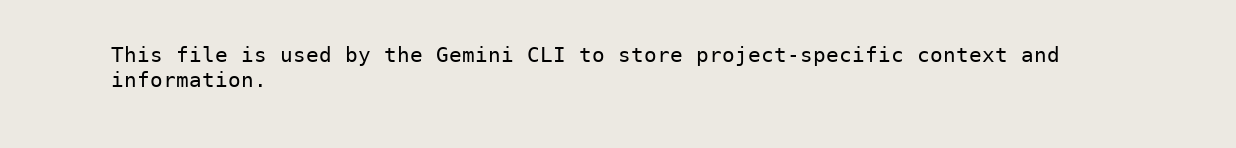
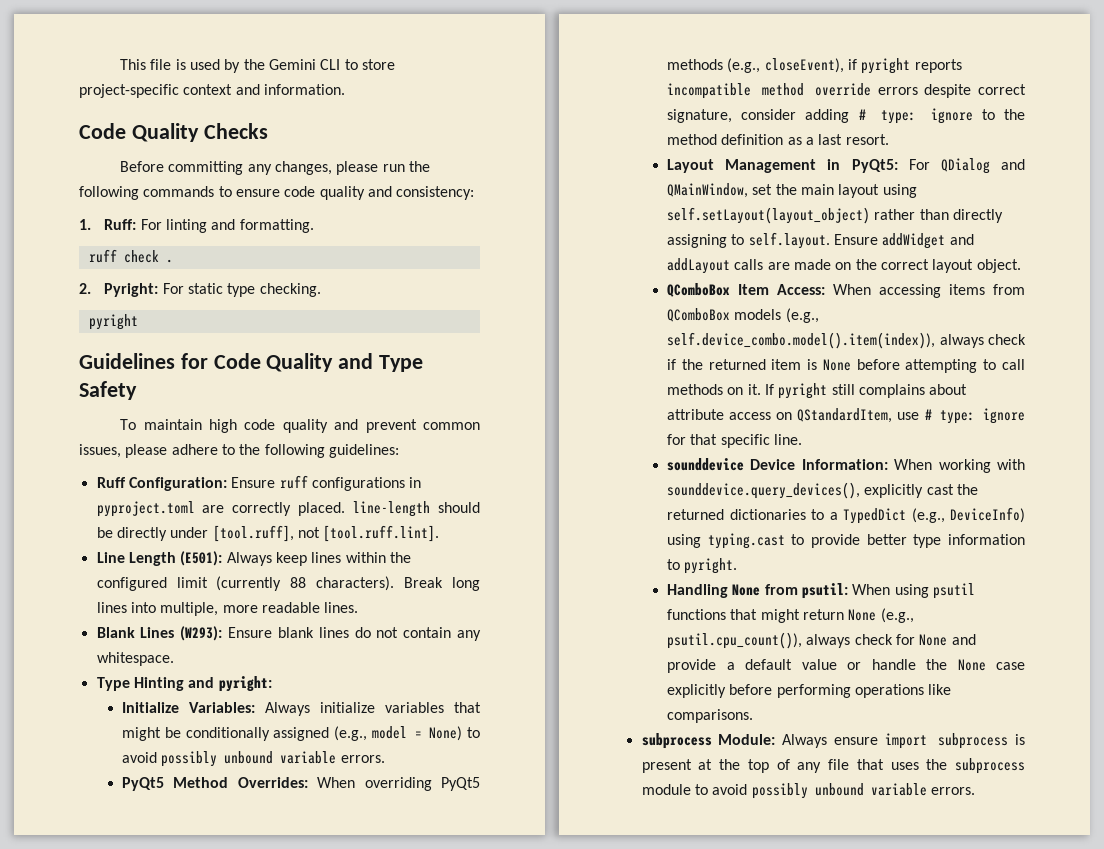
+ Code Quality Checks
+ Before committing any changes, please run the following commands to ensure code quality and consistency:
+ 1. Ruff: For linting and formatting.
+ ruff check .
+ 2. Pyright: For static type checking.
+ pyright
+ Guidelines for Code Quality and Type Safety
+ To maintain high code quality and prevent common issues, please adhere to the following guidelines:
+ Ruff Configuration: Ensure ruff configurations in pyproject.toml are correctly placed. line-length should be directly under [tool.ruff], not [tool.ruff.lint].
+ Line Length (E501): Always keep lines within the configured limit (currently 88 characters). Break long lines into multiple, more readable lines.
+ Blank Lines (W293): Ensure blank lines do not contain any whitespace.
+ Type Hinting and pyright:
+ Initialize Variables: Always initialize variables that might be conditionally assigned (e.g., model = None) to avoid possibly unbound variable errors.
+ PyQt5 Method Overrides: When overriding PyQt5 methods (e.g., closeEvent), if pyright reports incompatible method override errors despite correct signature, consider adding # type: ignore to the method definition as a last resort.
+ Layout Management in PyQt5: For QDialog and QMainWindow, set the main layout using self.setLayout(layout_object) rather than directly assigning to self.layout. Ensure addWidget and addLayout calls are made on the correct layout object.
+ QComboBox Item Access: When accessing items from QComboBox models (e.g., self.device_combo.model().item(index)), always check if the returned item is None before attempting to call methods on it. If pyright still complains about attribute access on QStandardItem, use # type: ignore for that specific line.
+ sounddevice Device Information: When working with sounddevice.query_devices(), explicitly cast the returned dictionaries to a TypedDict (e.g., DeviceInfo) using typing.cast to provide better type information to pyright.
+ Handling None from psutil: When using psutil functions that might return None (e.g., psutil.cpu_count()), always check for None and provide a default value or handle the None case explicitly before performing operations like comparisons.
+ subprocess Module: Always ensure import subprocess is present at the top of any file that uses the subprocess module to avoid possibly unbound variable errors.

